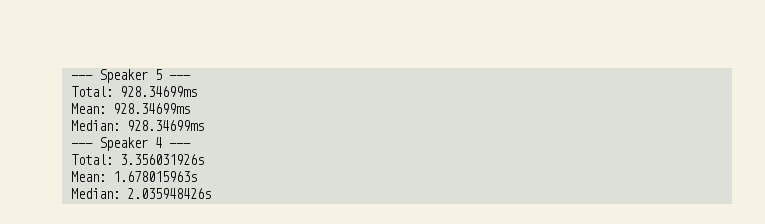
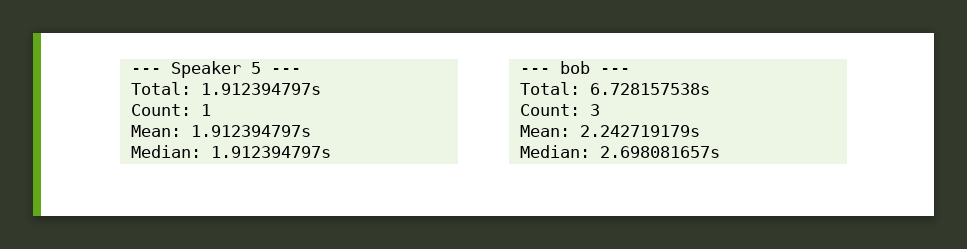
- Total: 928.34699ms
- Mean: 928.34699ms
- Median: 928.34699ms
- --- Speaker 4 ---
- Total: 3.356031926s
- Mean: 1.678015963s
- Median: 2.035948426s
+ Total: 1.912394797s
+ Count: 1
+ Mean: 1.912394797s
+ Median: 1.912394797s
+ --- bob ---
+ Total: 6.728157538s
+ Count: 3
+ Mean: 2.242719179s
+ Median: 2.698081657s

